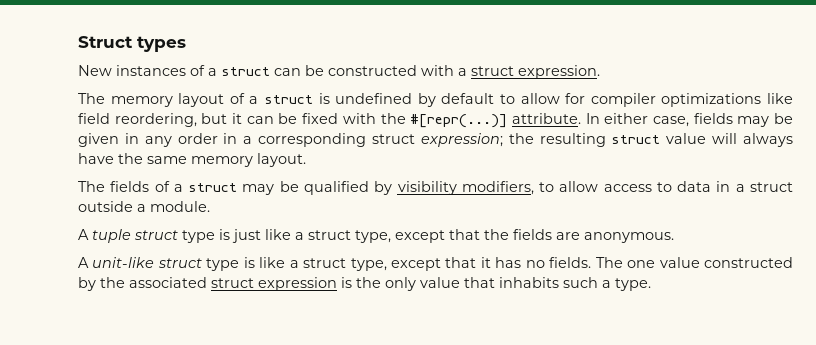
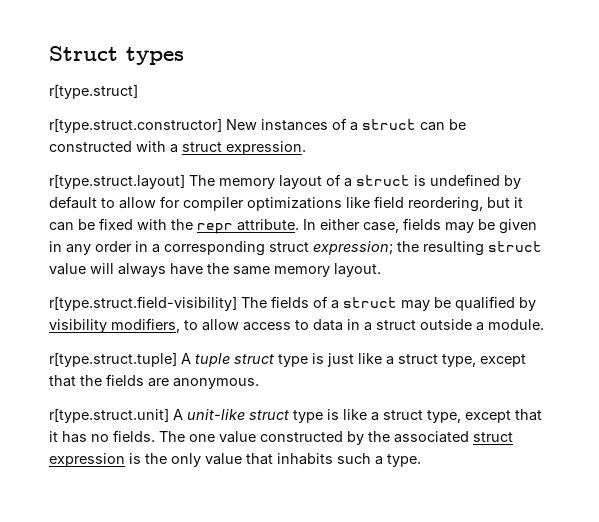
- New instances of a struct can be constructed with a struct expression.
+ r[type.struct]
+ r[type.struct.constructor] New instances of a struct can be constructed with a struct expression.
- The memory layout of a struct is undefined by default to allow for compiler optimizations like field reordering, but it can be fixed with the #[repr(...)] attribute.
+ r[type.struct.layout] The memory layout of a struct is undefined by default to allow for compiler optimizations like field reordering, but it can be fixed with the repr attribute.
- The fields of a struct may be qualified by visibility modifiers, to allow access to data in a struct outside a module.
+ r[type.struct.field-visibility] The fields of a struct may be qualified by visibility modifiers, to allow access to data in a struct outside a module.
- A tuple struct type is just like a struct type, except that the fields are anonymous.
+ r[type.struct.tuple] A tuple struct type is just like a struct type, except that the fields are anonymous.
- A unit-like struct type is like a struct type, except that it has no fields.
+ r[type.struct.unit] A unit-like struct type is like a struct type, except that it has no fields.

